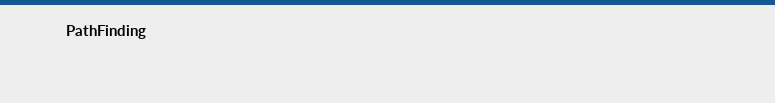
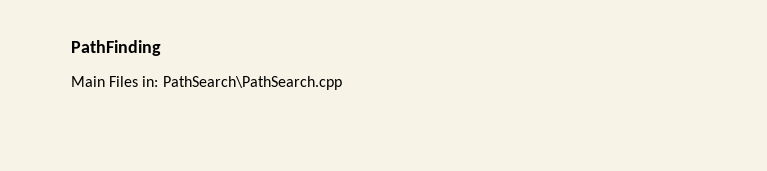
+ Main Files in: PathSearch\PathSearch.cpp

